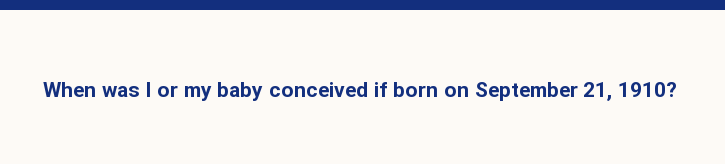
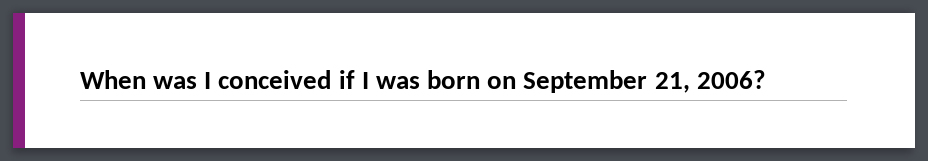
- When was I or my baby conceived if born on September 21, 1910?
+ When was I conceived if I was born on September 21, 2006?

